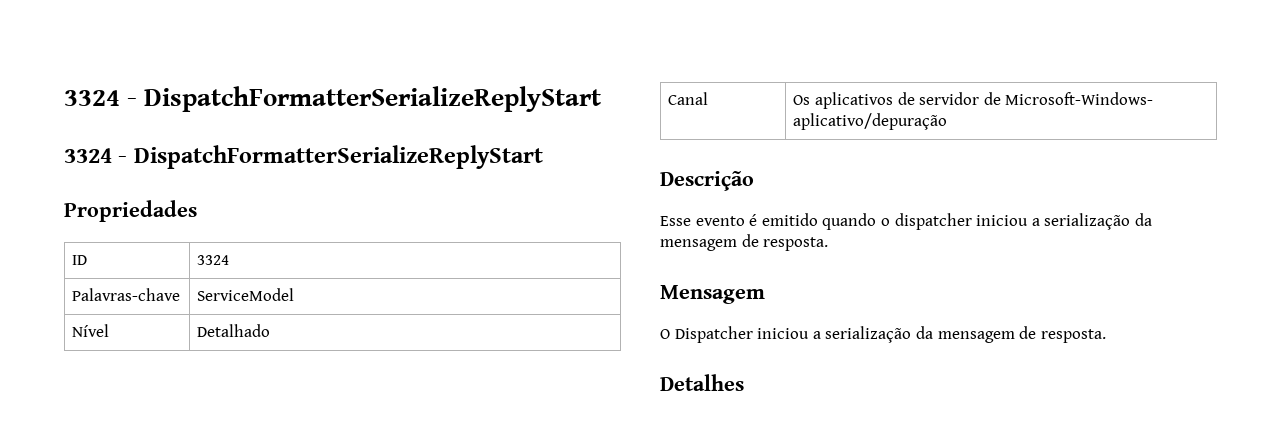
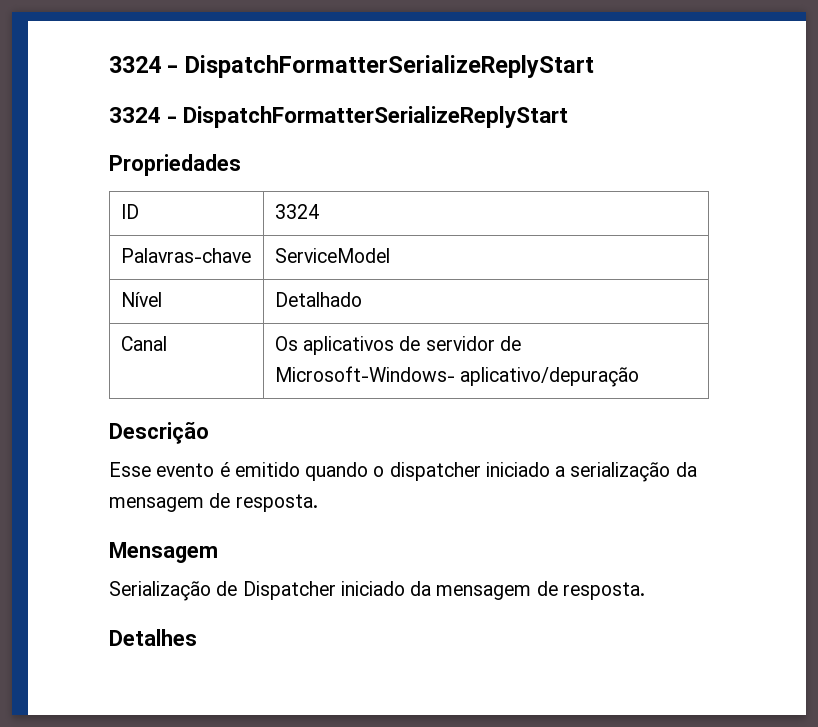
- Esse evento é emitido quando o dispatcher iniciou a serialização da mensagem de resposta.
+ Esse evento é emitido quando o dispatcher iniciado a serialização da mensagem de resposta.
- O Dispatcher iniciou a serialização da mensagem de resposta.
+ Serialização de Dispatcher iniciado da mensagem de resposta.

